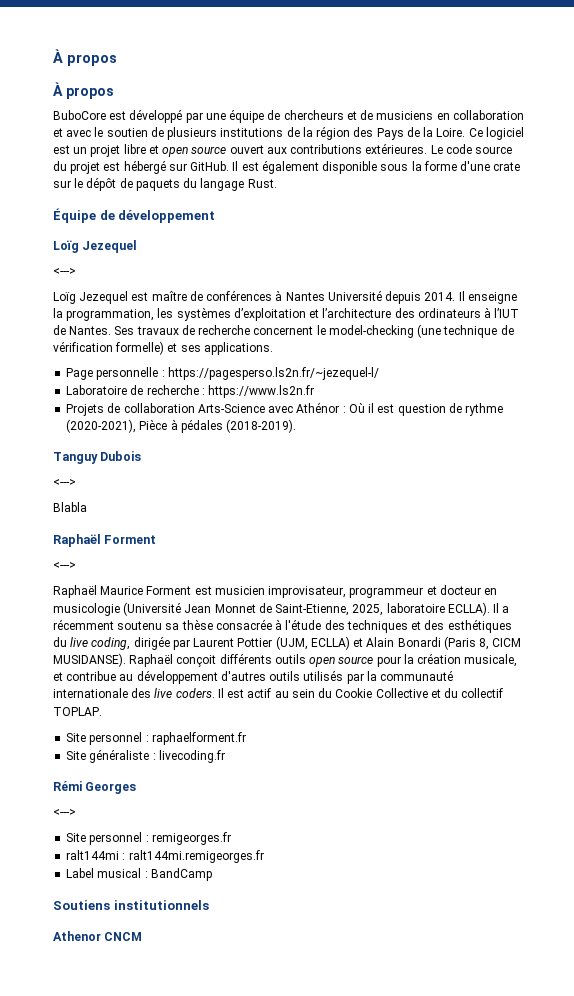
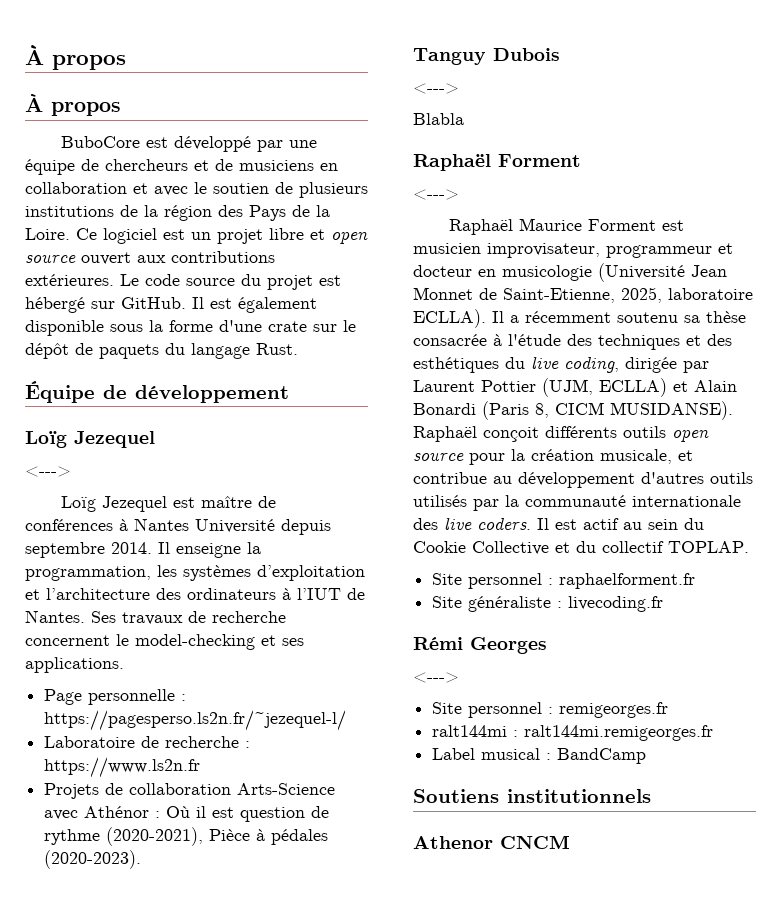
- Loïg Jezequel est maître de conférences à Nantes Université depuis 2014.
+ Loïg Jezequel est maître de conférences à Nantes Université depuis septembre 2014.
- Ses travaux de recherche concernent le model-checking (une technique de vérification formelle) et ses applications.
+ Ses travaux de recherche concernent le model-checking et ses applications.
- Projets de collaboration Arts-Science avec Athénor : Où il est question de rythme (2020-2021), Pièce à pédales (2018-2019).
+ Projets de collaboration Arts-Science avec Athénor : Où il est question de rythme (2020-2021), Pièce à pédales (2020-2023).

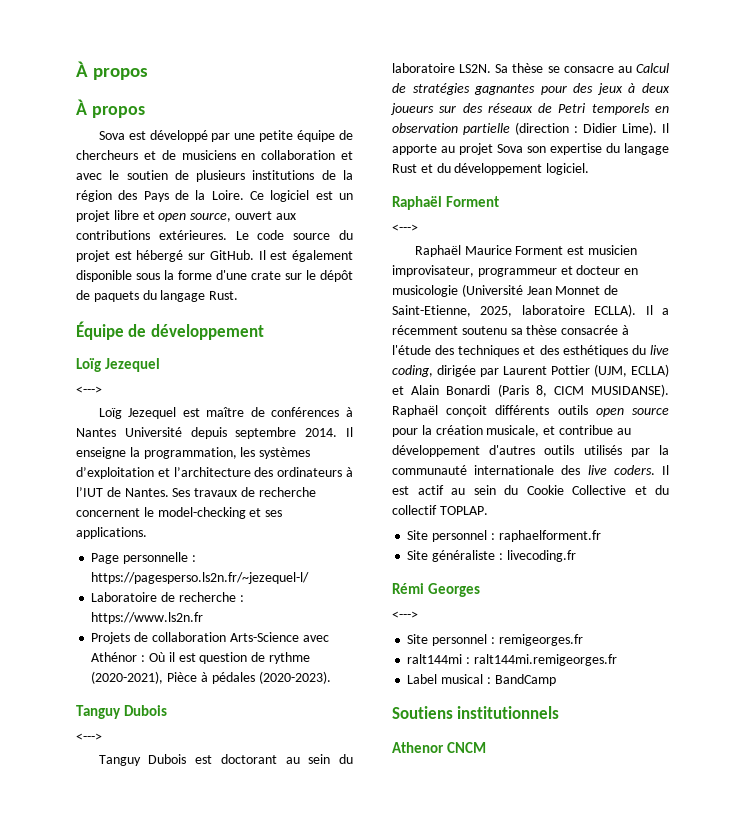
- BuboCore est développé par une équipe de chercheurs et de musiciens en collaboration et avec le soutien de plusieurs institutions de la région des Pays de la Loire.
+ Sova est développé par une petite équipe de chercheurs et de musiciens en collaboration et avec le soutien de plusieurs institutions de la région des Pays de la Loire.
- Ce logiciel est un projet libre et open source ouvert aux contributions extérieures.
+ Ce logiciel est un projet libre et open source, ouvert aux contributions extérieures.
- Blabla
+ Tanguy Dubois est doctorant au sein du laboratoire LS2N. Sa thèse se consacre au Calcul de stratégies gagnantes pour des jeux à deux joueurs sur des réseaux de Petri temporels en observation partielle (direction : Didier Lime). Il apporte au projet Sova son expertise du langage Rust et du développement logiciel.

